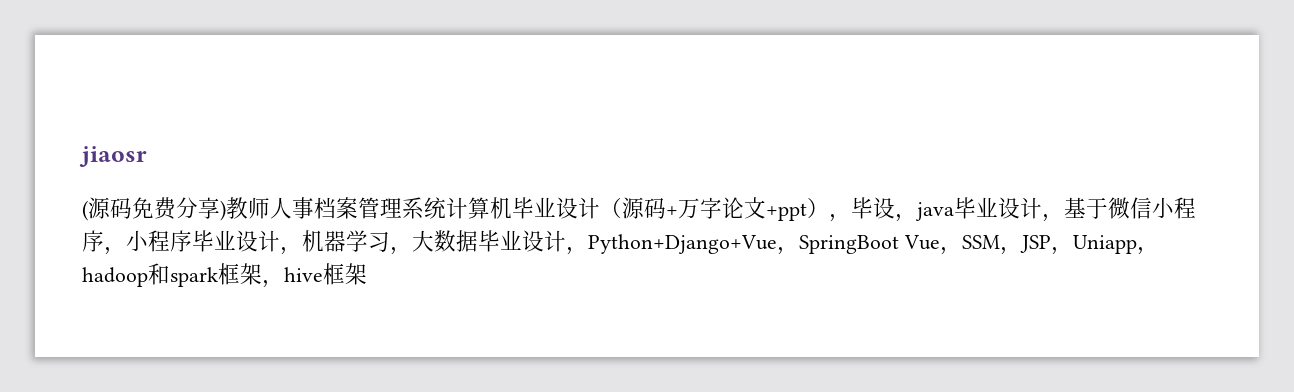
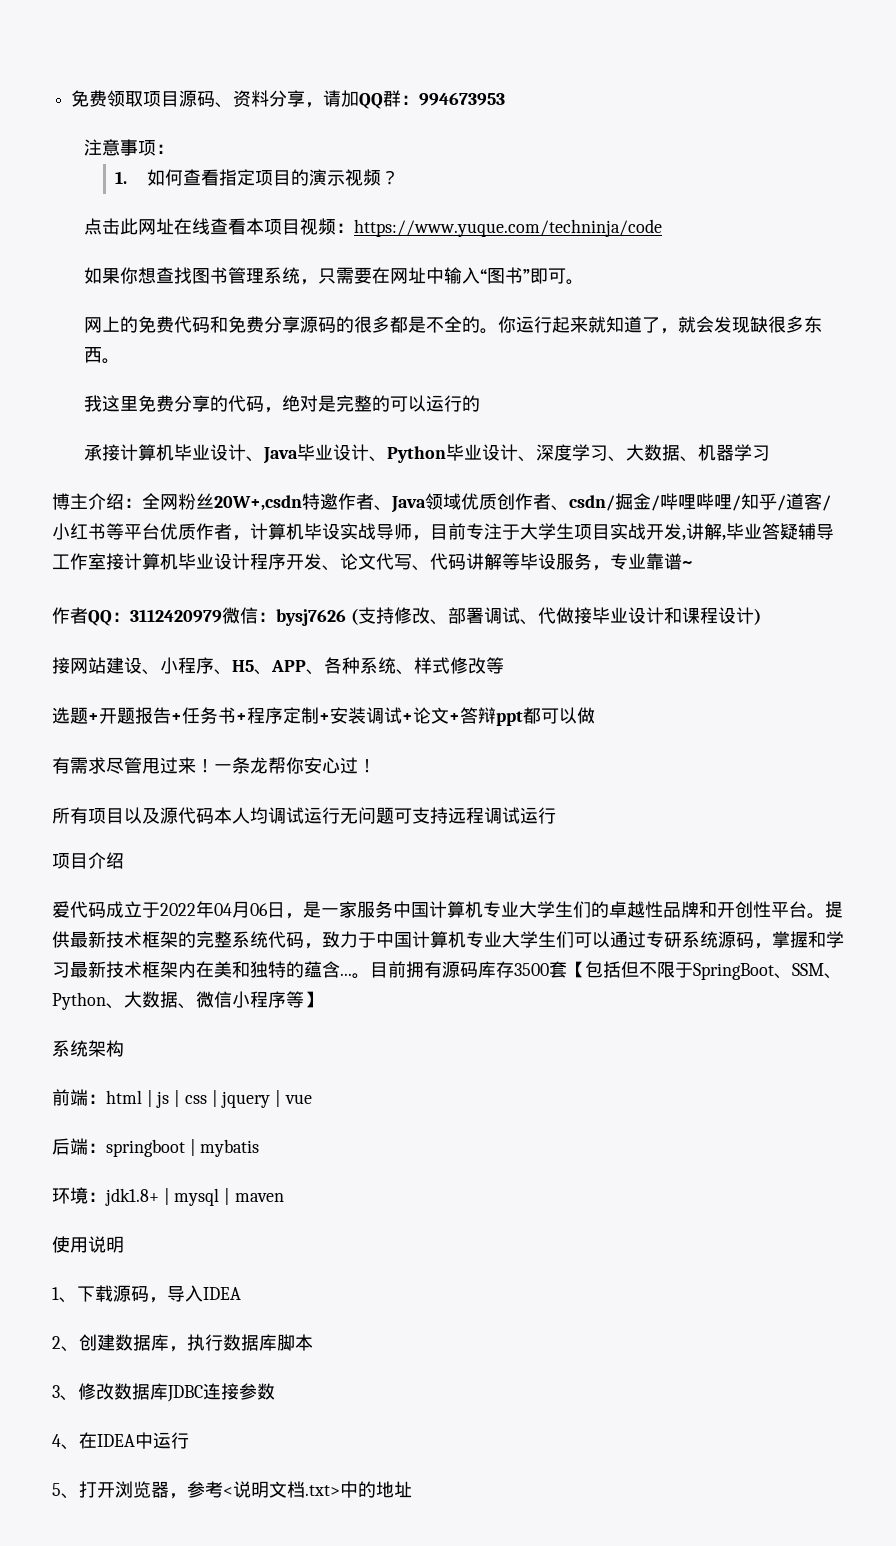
- jiaosr
- (源码免费分享)教师人事档案管理系统计算机毕业设计（源码+万字论文+ppt），毕设，java毕业设计，基于微信小程序，小程序毕业设计，机器学习，大数据毕业设计，Python+Django+Vue，SpringBoot Vue，SSM，JSP，Uniapp，hadoop和spark框架，hive框架
+ 免费领取项目源码、资料分享，请加QQ群：994673953
+ 注意事项：
+ 1.如何查看指定项目的演示视频？
+ 点击此网址在线查看本项目视频：https://www.yuque.com/techninja/code
+ 如果你想查找图书管理系统，只需要在网址中输入“图书”即可。
+ 网上的免费代码和免费分享源码的很多都是不全的。你运行起来就知道了，就会发现缺很多东西。
+ 我这里免费分享的代码，绝对是完整的可以运行的
+ 承接计算机毕业设计、Java毕业设计、Python毕业设计、深度学习、大数据、机器学习
+ 博主介绍：全网粉丝20W+,csdn特邀作者、Java领域优质创作者、csdn/掘金/哔哩哔哩/知乎/道客/小红书等平台优质作者，计算机毕设实战导师，目前专注于大学生项目实战开发,讲解,毕业答疑辅导工作室接计算机毕业设计程序开发、论文代写、代码讲解等毕设服务，专业靠谱~
+ 作者QQ：3112420979微信：bysj7626 (支持修改、部署调试、代做接毕业设计和课程设计)
+ 接网站建设、小程序、H5、APP、各种系统、样式修改等
+ 选题+开题报告+任务书+程序定制+安装调试+论文+答辩ppt都可以做
+ 有需求尽管甩过来！一条龙帮你安心过！
+ 所有项目以及源代码本人均调试运行无问题可支持远程调试运行
+ 项目介绍
+ 爱代码成立于2022年04月06日，是一家服务中国计算机专业大学生们的卓越性品牌和开创性平台。提供最新技术框架的完整系统代码，致力于中国计算机专业大学生们可以通过专研系统源码，掌握和学习最新技术框架内在美和独特的蕴含...。目前拥有源码库存3500套【包括但不限于SpringBoot、SSM、Python、大数据、微信小程序等】
+ 系统架构
+ 前端：html | js | css | jquery | vue
+ 后端：springboot | mybatis
+ 环境：jdk1.8+ | mysql | maven
+ 使用说明
+ 1、下载源码，导入IDEA
+ 2、创建数据库，执行数据库脚本
+ 3、修改数据库JDBC连接参数
+ 4、在IDEA中运行
+ 5、打开浏览器，参考<说明文档.txt>中的地址

